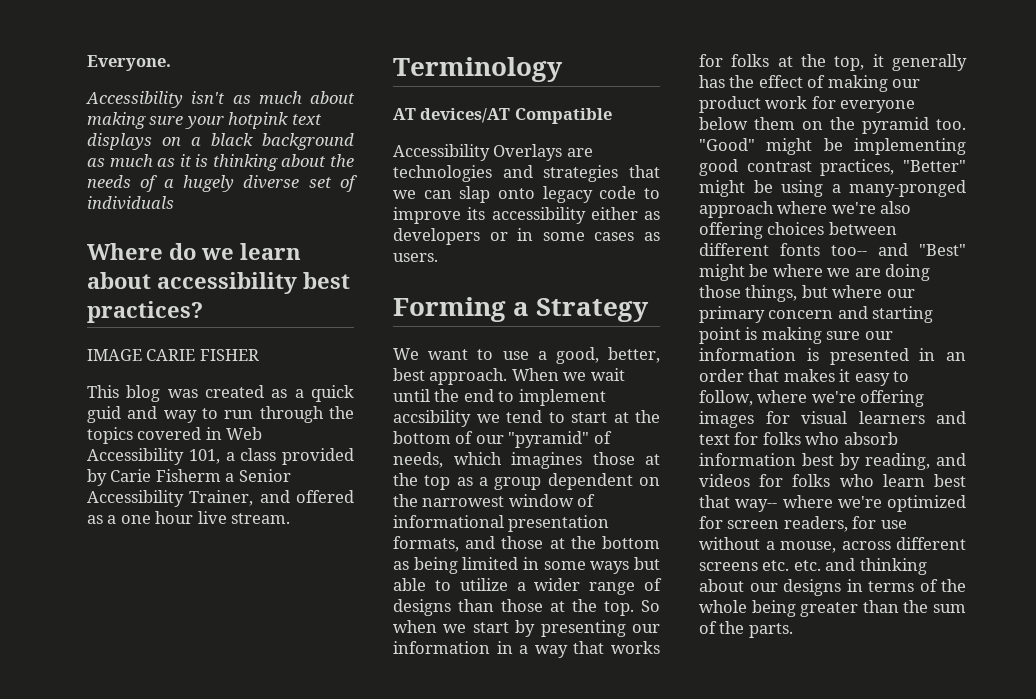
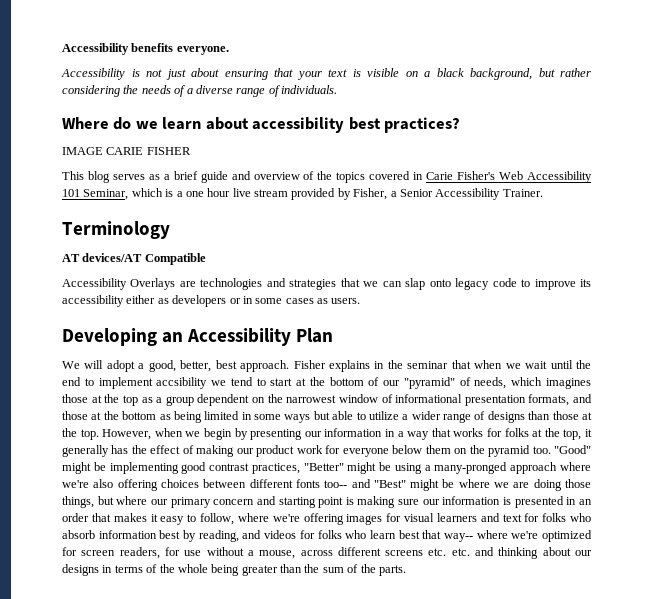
- Everyone.
- Accessibility isn't as much about making sure your hotpink text displays on a black background as much as it is thinking about the needs of a hugely diverse set of individuals
+ Accessibility benefits everyone.
+ Accessibility is not just about ensuring that your text is visible on a black background, but rather considering the needs of a diverse range of individuals.
- This blog was created as a quick guid and way to run through the topics covered in Web Accessibility 101, a class provided by Carie Fisherm a Senior Accessibility Trainer, and offered as a one hour live stream.
+ This blog serves as a brief guide and overview of the topics covered in Carie Fisher's Web Accessibility 101 Seminar, which is a one hour live stream provided by Fisher, a Senior Accessibility Trainer.
- Forming a Strategy
- We want to use a good, better, best approach.
+ Developing an Accessibility Plan
+ We will adopt a good, better, best approach.
- When we wait until the end to implement accsibility we tend to start at the bottom of our "pyramid" of needs, which imagines those at the top as a group dependent on the narrowest window of informational presentation formats, and those at the bottom as being limited in some ways but able to utilize a wider range of designs than those at the top.
+ Fisher explains in the seminar that when we wait until the end to implement accsibility we tend to start at the bottom of our "pyramid" of needs, which imagines those at the top as a group dependent on the narrowest window of informational presentation formats, and those at the bottom as being limited in some ways but able to utilize a wider range of designs than those at the top.
- So when we start by presenting our information in a way that works for folks at the top, it generally has the effect of making our product work for everyone below them on the pyramid too.
+ However, when we begin by presenting our information in a way that works for folks at the top, it generally has the effect of making our product work for everyone below them on the pyramid too.

